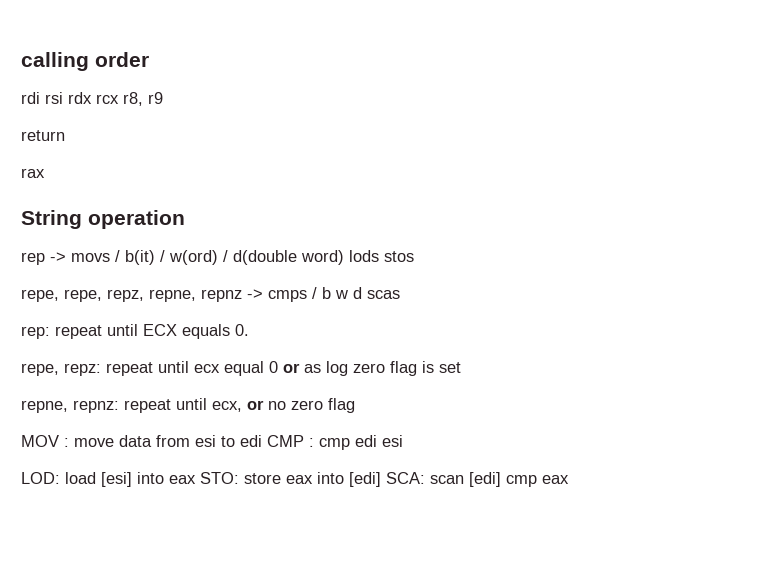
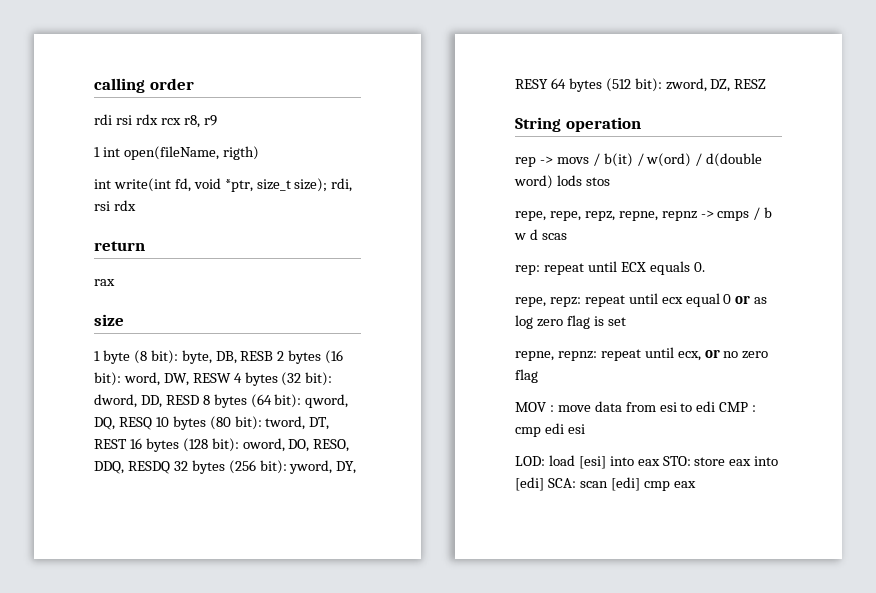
+ 1 int open(fileName, rigth)
+ int write(int fd, void *ptr, size_t size); rdi, rsi rdx
  return
  rax
+ size
+ 1 byte (8 bit): byte, DB, RESB 2 bytes (16 bit): word, DW, RESW 4 bytes (32 bit): dword, DD, RESD 8 bytes (64 bit): qword, DQ, RESQ 10 bytes (80 bit): tword, DT, REST 16 bytes (128 bit): oword, DO, RESO, DDQ, RESDQ 32 bytes (256 bit): yword, DY, RESY 64 bytes (512 bit): zword, DZ, RESZ

